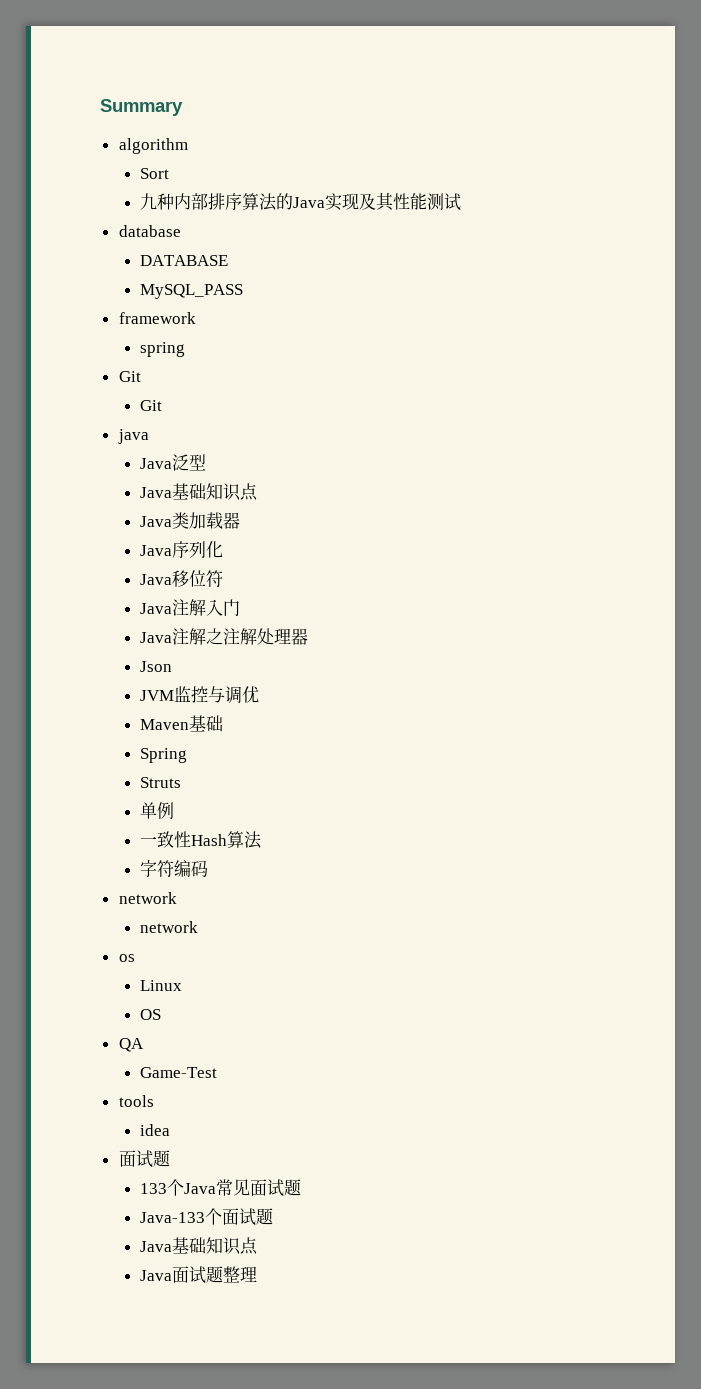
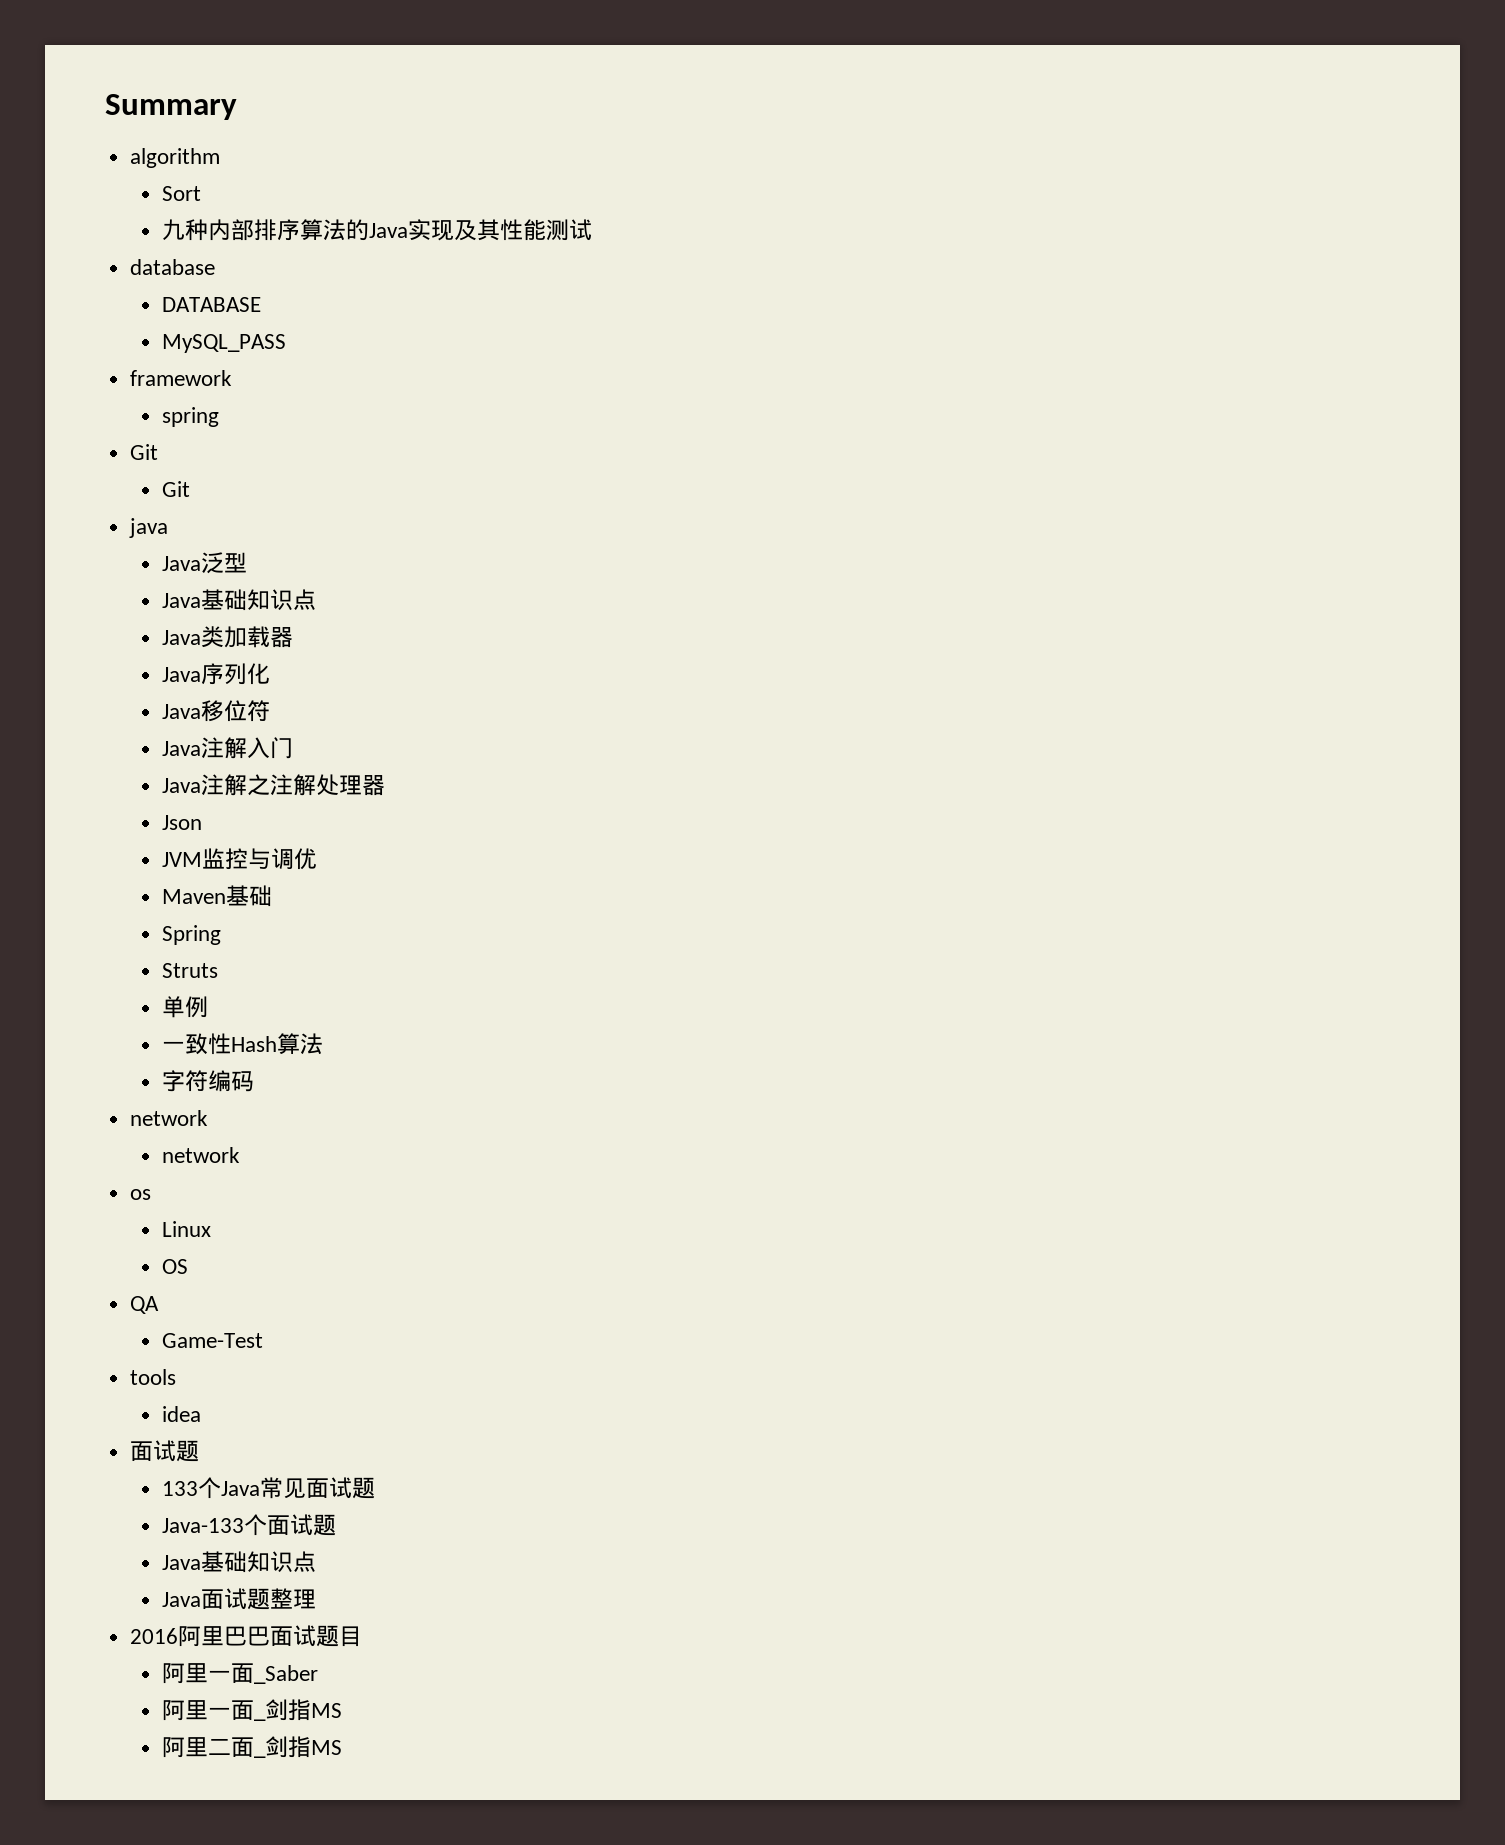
+ 2016阿里巴巴面试题目
+ 阿里一面_Saber
+ 阿里一面_剑指MS
+ 阿里二面_剑指MS

